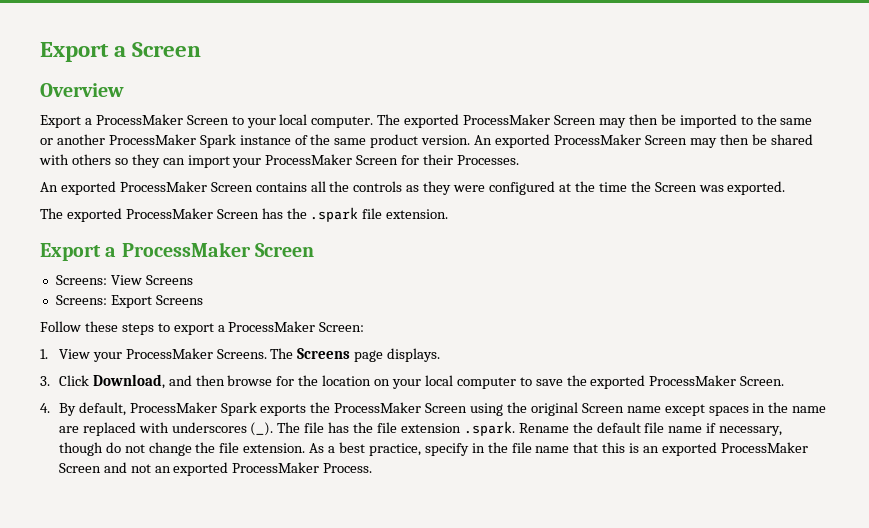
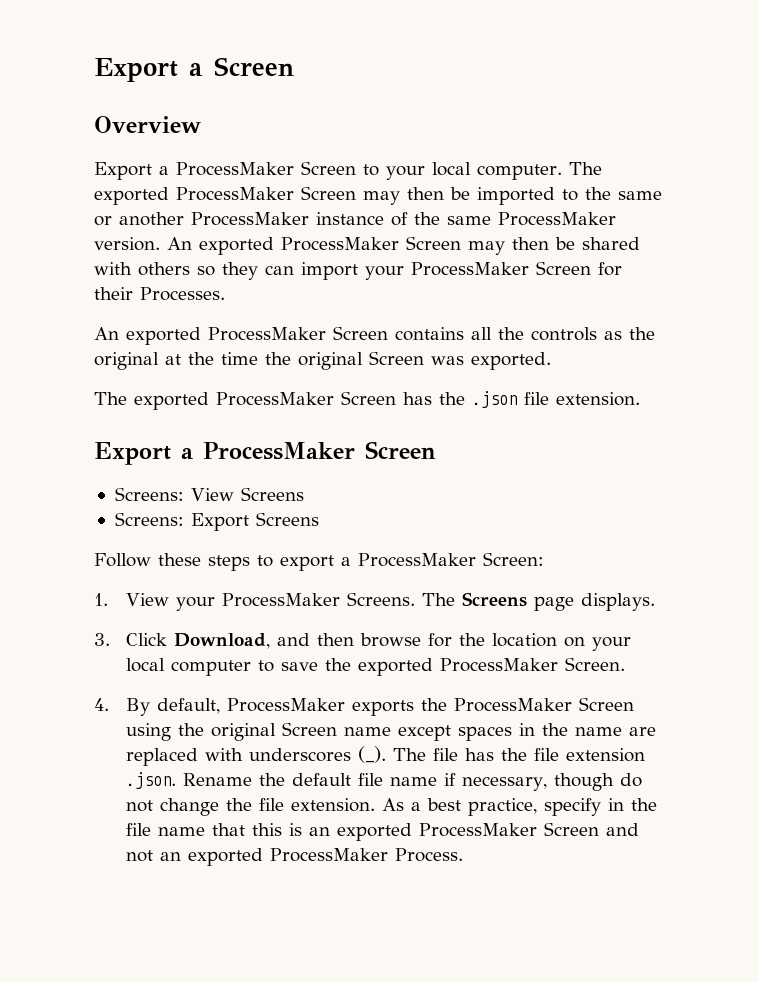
- The exported ProcessMaker Screen may then be imported to the same or another ProcessMaker Spark instance of the same product version.
+ The exported ProcessMaker Screen may then be imported to the same or another ProcessMaker instance of the same ProcessMaker version.
- An exported ProcessMaker Screen contains all the controls as they were configured at the time the Screen was exported.
+ An exported ProcessMaker Screen contains all the controls as the original at the time the original Screen was exported.
- The exported ProcessMaker Screen has the .spark file extension.
+ The exported ProcessMaker Screen has the .json file extension.
- 4. By default, ProcessMaker Spark exports the ProcessMaker Screen using the original Screen name except spaces in the name are replaced with underscores (_).
+ 4. By default, ProcessMaker exports the ProcessMaker Screen using the original Screen name except spaces in the name are replaced with underscores (_).
- The file has the file extension .spark. Rename the default file name if necessary, though do not change the file extension.
+ The file has the file extension .json. Rename the default file name if necessary, though do not change the file extension.

